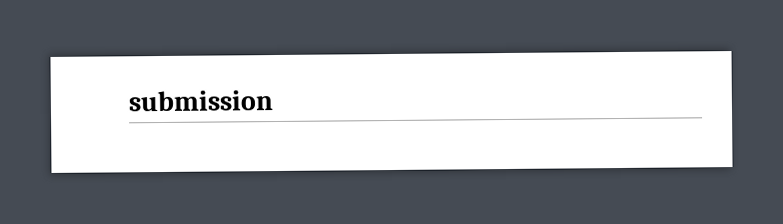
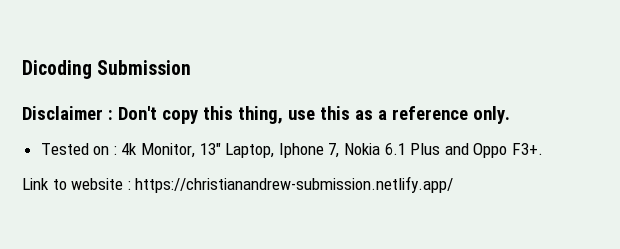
- submission
+ Dicoding Submission
+ Disclaimer : Don't copy this thing, use this as a reference only.
+ Tested on : 4k Monitor, 13" Laptop, Iphone 7, Nokia 6.1 Plus and Oppo F3+.
+ Link to website : https://christianandrew-submission.netlify.app/

